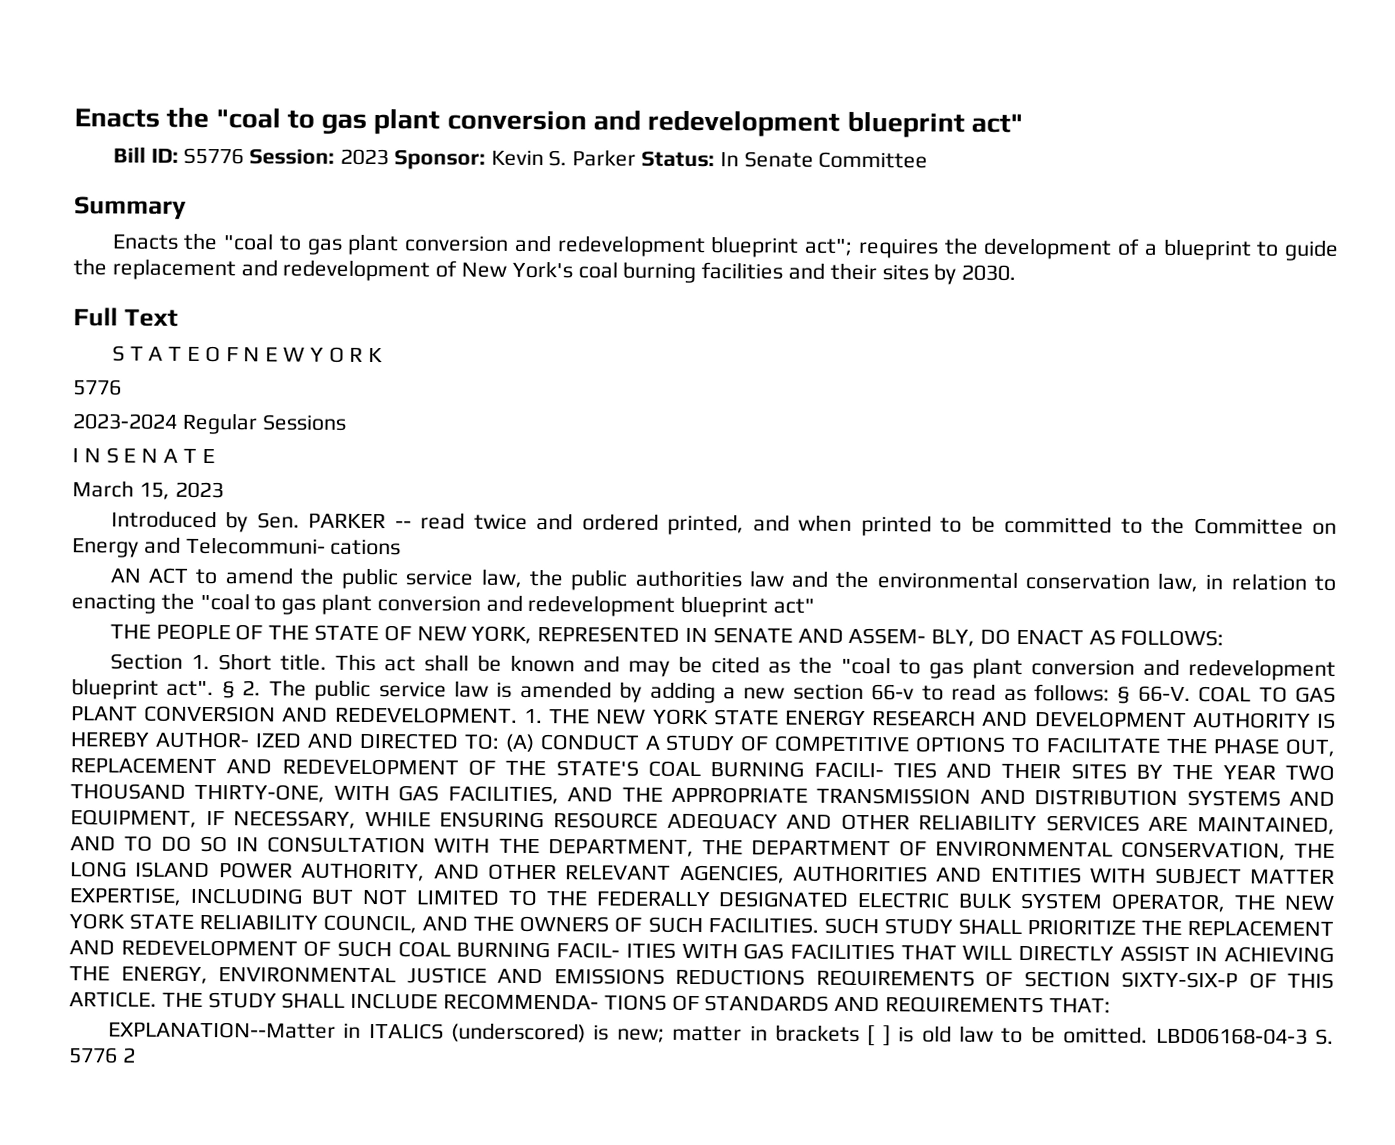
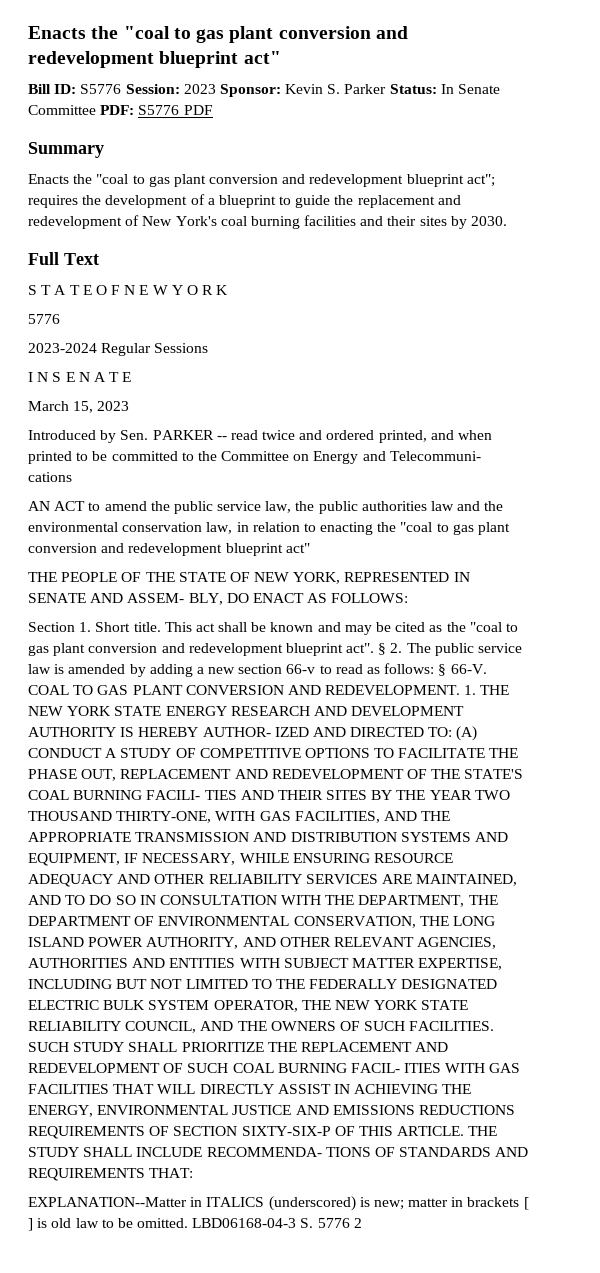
- Bill ID: S5776 Session: 2023 Sponsor: Kevin S. Parker Status: In Senate Committee
+ Bill ID: S5776 Session: 2023 Sponsor: Kevin S. Parker Status: In Senate Committee PDF: S5776 PDF

